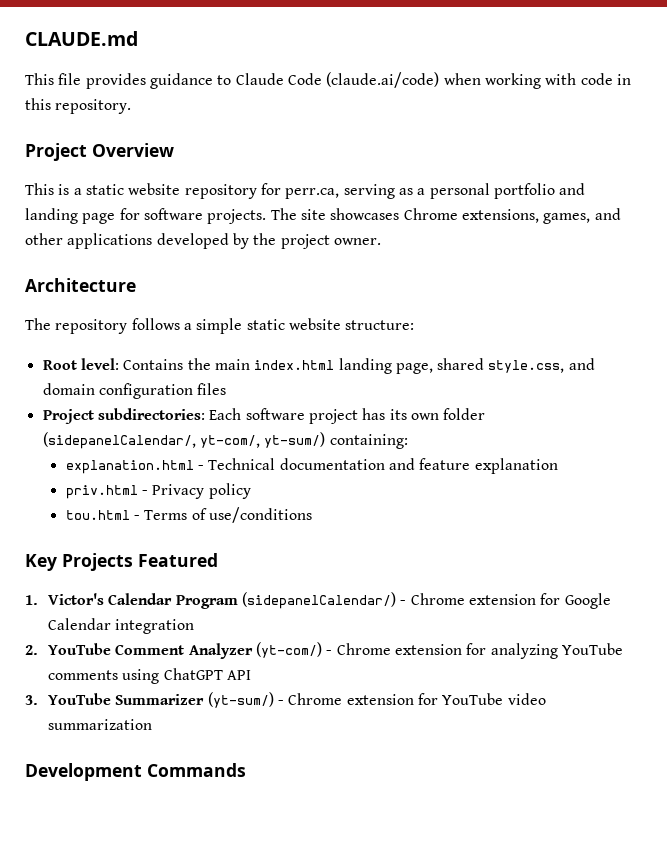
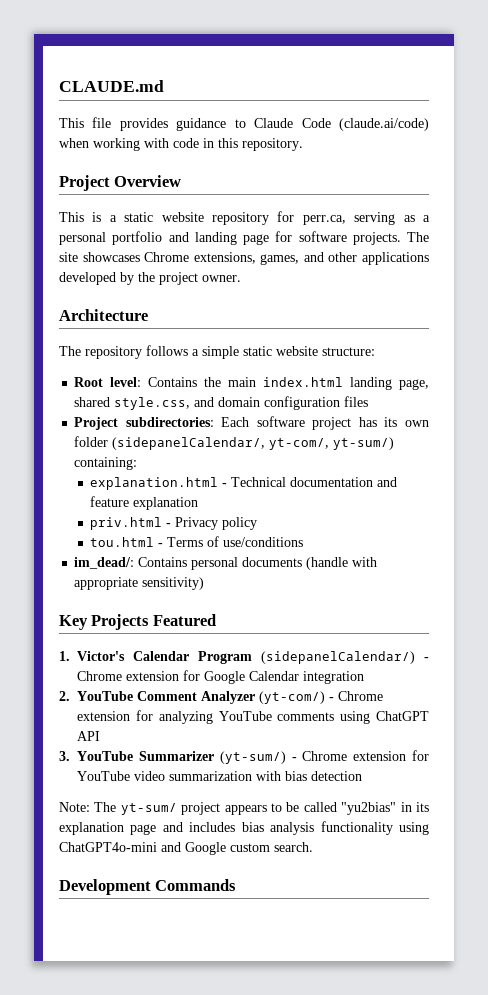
+ im_dead/: Contains personal documents (handle with appropriate sensitivity)
- 3. YouTube Summarizer (yt-sum/) - Chrome extension for YouTube video summarization
+ 3. YouTube Summarizer (yt-sum/) - Chrome extension for YouTube video summarization with bias detection
+ Note: The yt-sum/ project appears to be called "yu2bias" in its explanation page and includes bias analysis functionality using ChatGPT4o-mini and Google custom search.

